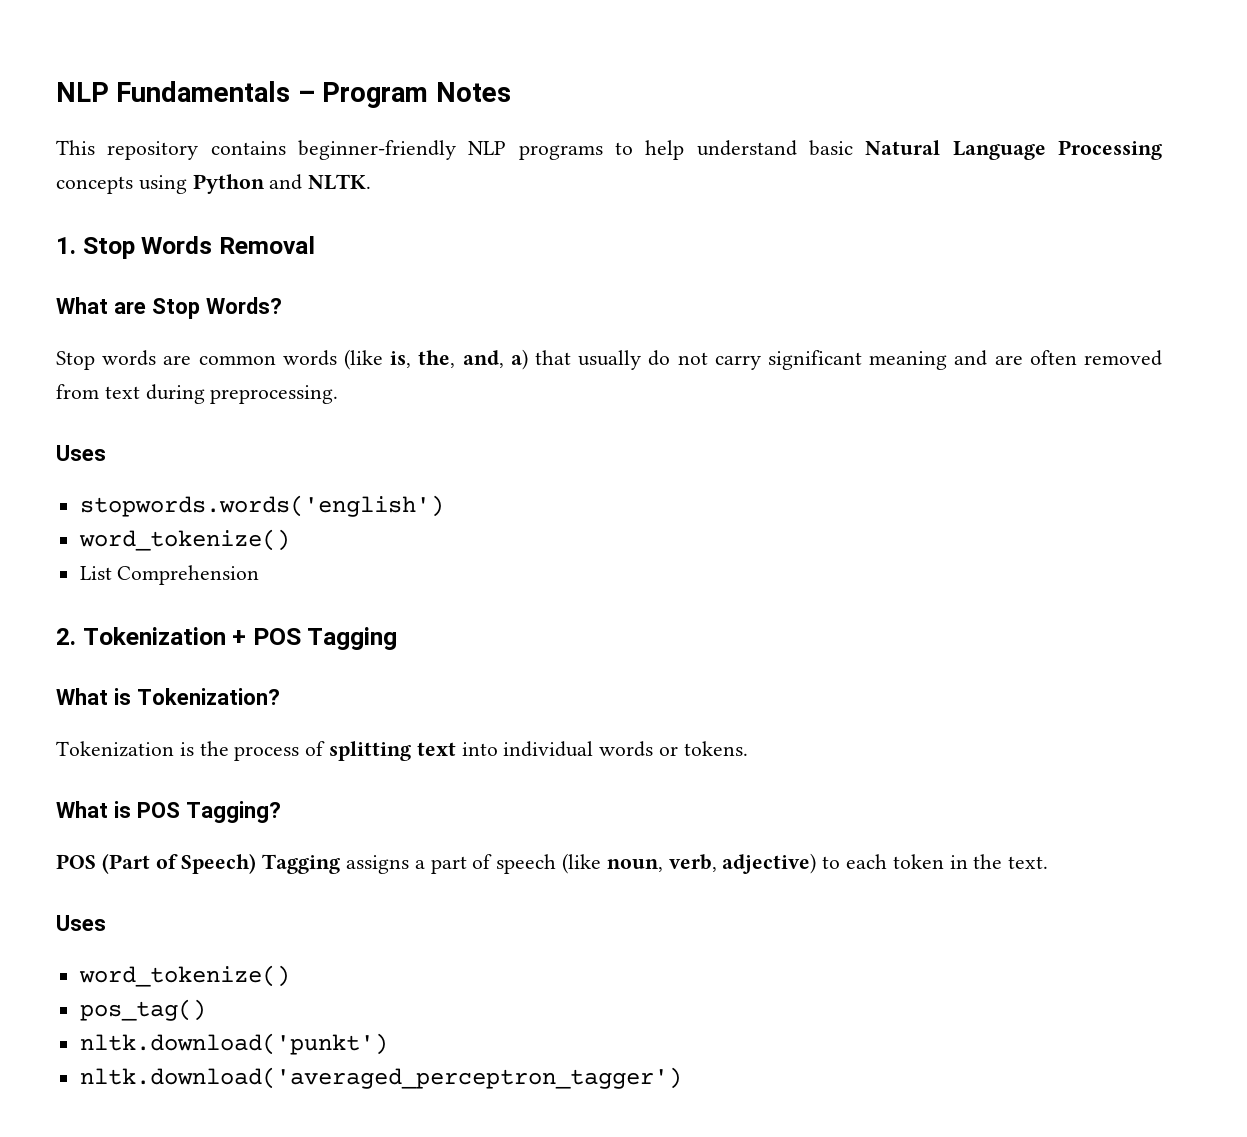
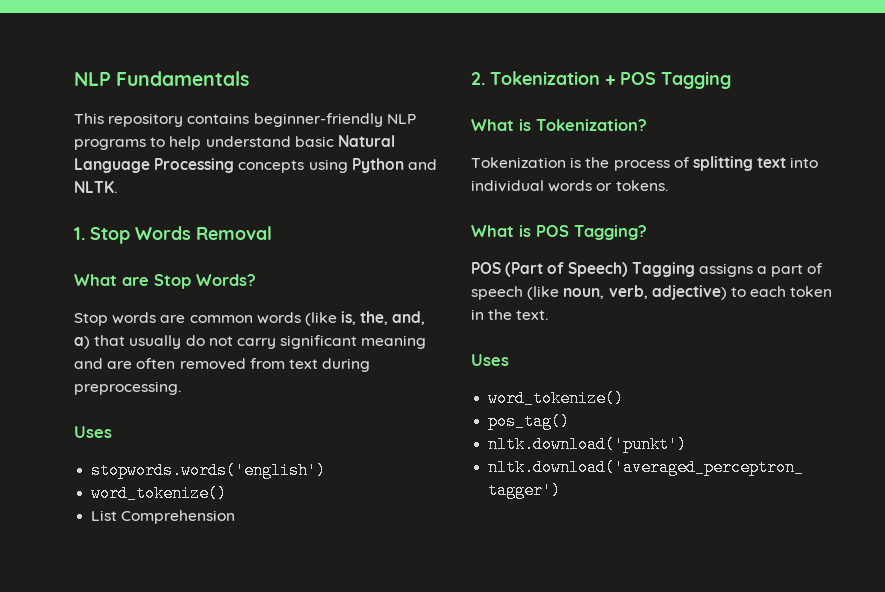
- NLP Fundamentals – Program Notes
+ NLP Fundamentals

